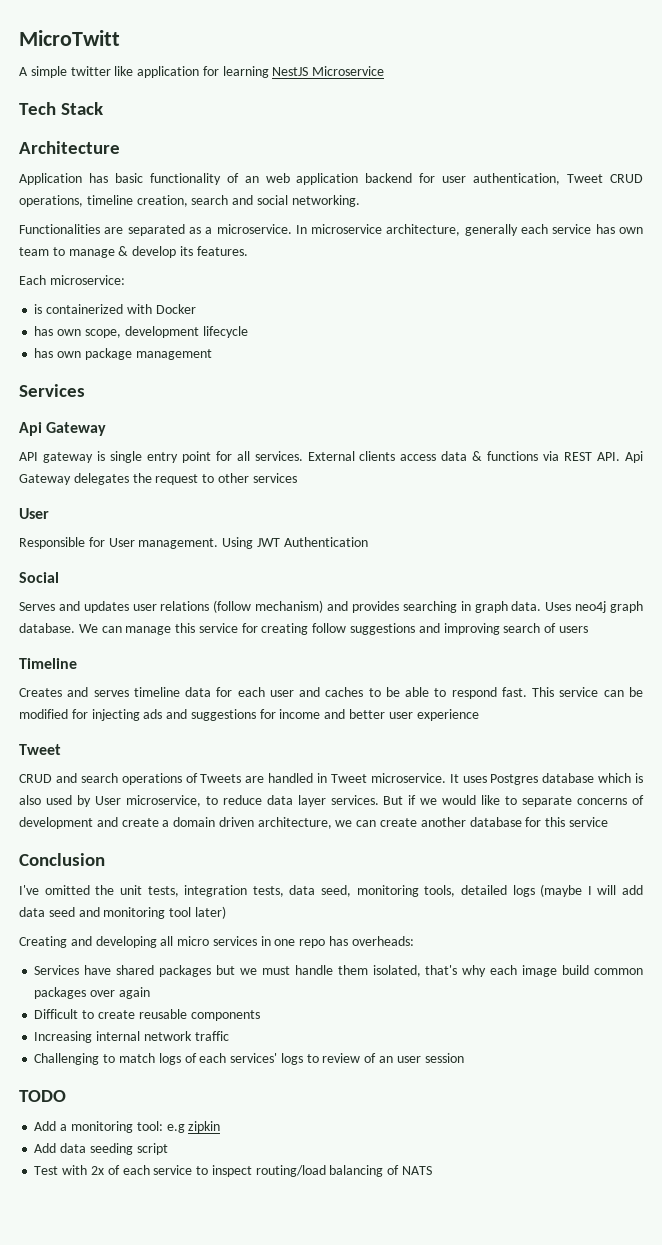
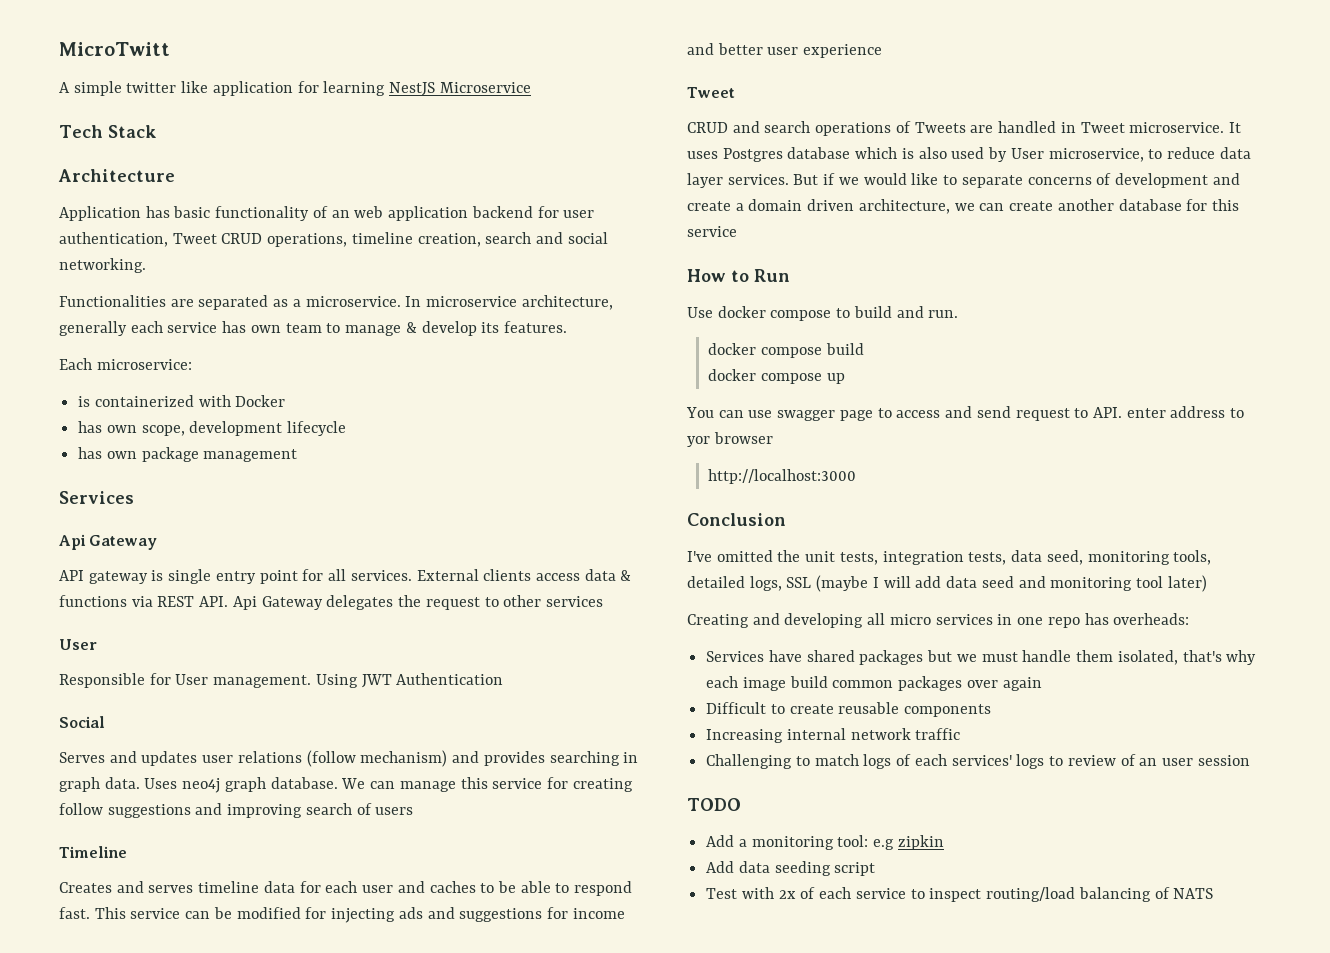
+ How to Run
+ Use docker compose to build and run.
+ docker compose build
+ docker compose up
+ You can use swagger page to access and send request to API. enter address to yor browser
+ http://localhost:3000
- I've omitted the unit tests, integration tests, data seed, monitoring tools, detailed logs (maybe I will add data seed and monitoring tool later)
+ I've omitted the unit tests, integration tests, data seed, monitoring tools, detailed logs, SSL (maybe I will add data seed and monitoring tool later)

